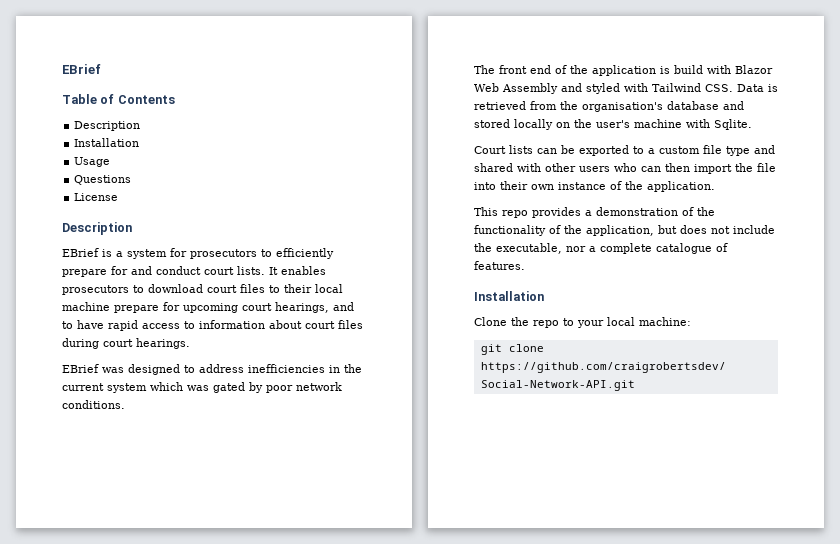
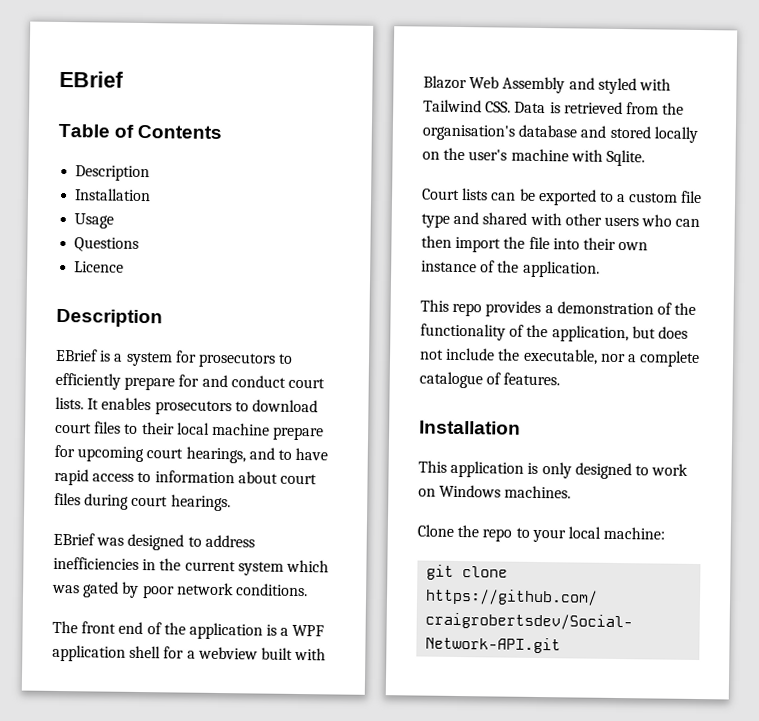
- License
+ Licence
- The front end of the application is build with Blazor Web Assembly and styled with Tailwind CSS. Data is retrieved from the organisation's database and stored locally on the user's machine with Sqlite.
+ The front end of the application is a WPF application shell for a webview built with Blazor Web Assembly and styled with Tailwind CSS. Data is retrieved from the organisation's database and stored locally on the user's machine with Sqlite.
+ This application is only designed to work on Windows machines.

